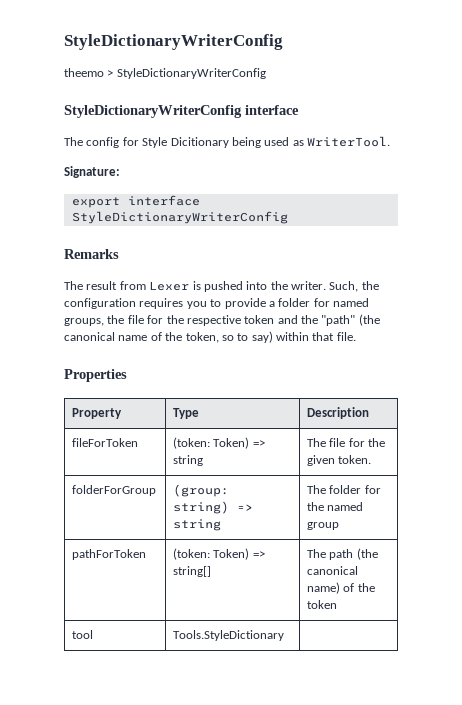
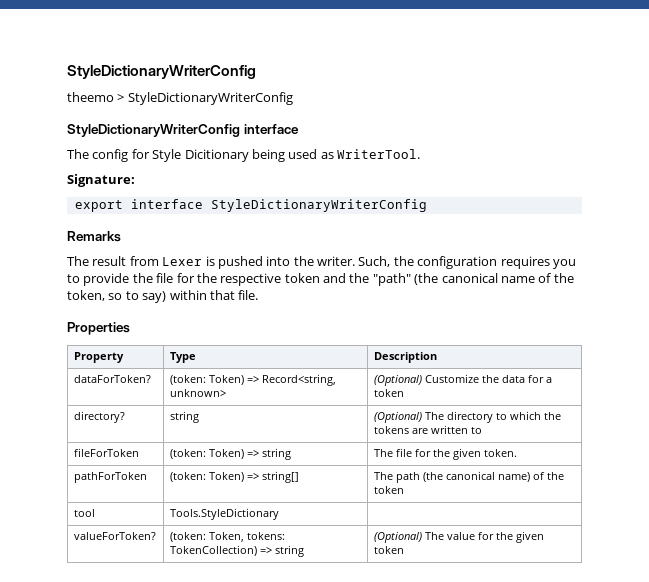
- Such, the configuration requires you to provide a folder for named groups, the file for the respective token and the "path" (the canonical name of the token, so to say) within that file.
+ Such, the configuration requires you to provide the file for the respective token and the "path" (the canonical name of the token, so to say) within that file.
+ dataForToken? | (token: Token) => Record<string, unknown> | (Optional) Customize the data for a token
+ directory? | string | (Optional) The directory to which the tokens are written to
- folderForGroup | (group: string) => string | The folder for the named group
+ valueForToken? | (token: Token, tokens: TokenCollection) => string | (Optional) The value for the given token

